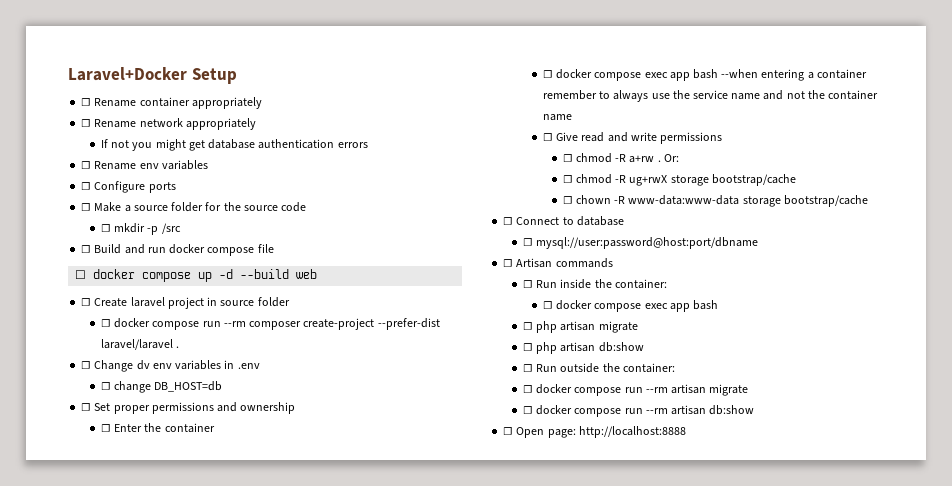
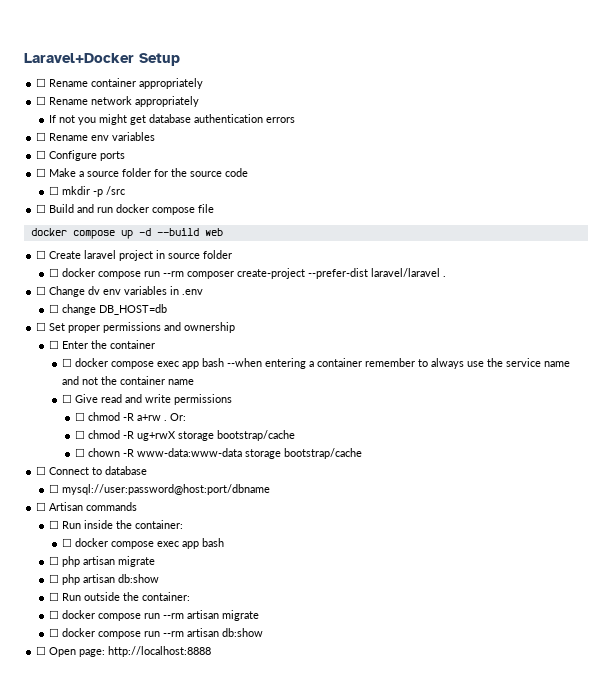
- ☐ docker compose up -d --build web
+ docker compose up -d --build web

